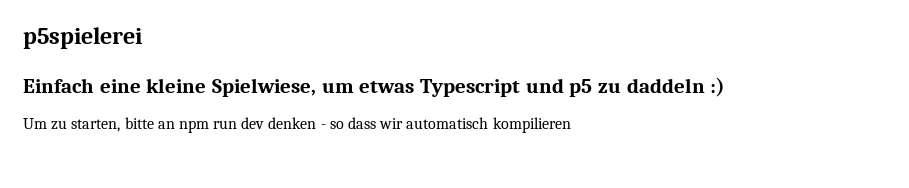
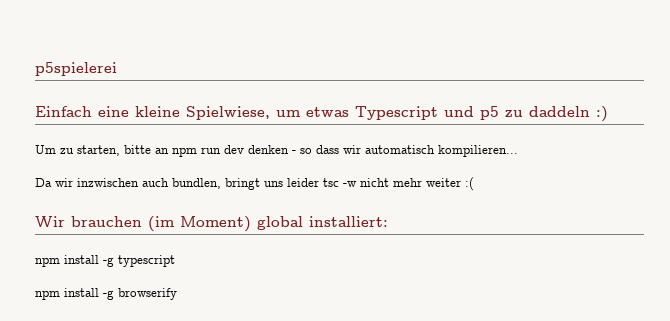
- Um zu starten, bitte an npm run dev denken - so dass wir automatisch kompilieren
+ Um zu starten, bitte an npm run dev denken - so dass wir automatisch kompilieren...
+ Da wir inzwischen auch bundlen, bringt uns leider tsc -w nicht mehr weiter :(
+ Wir brauchen (im Moment) global installiert:
+ npm install -g typescript
+ npm install -g browserify

